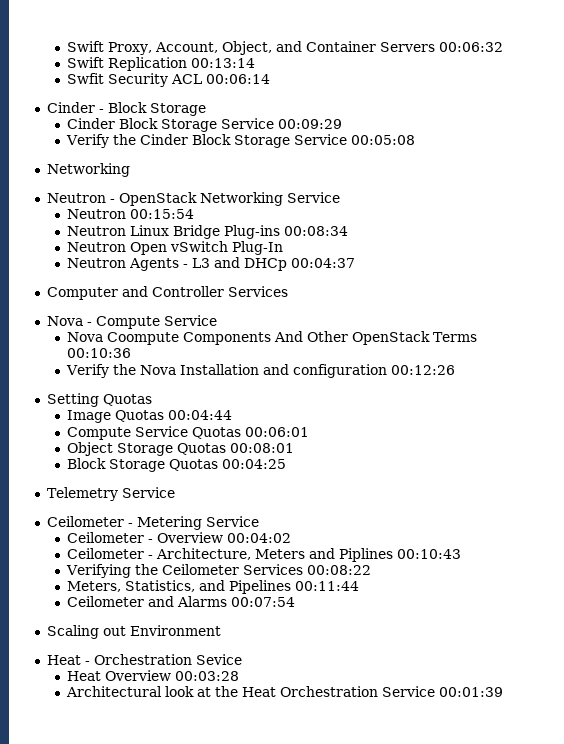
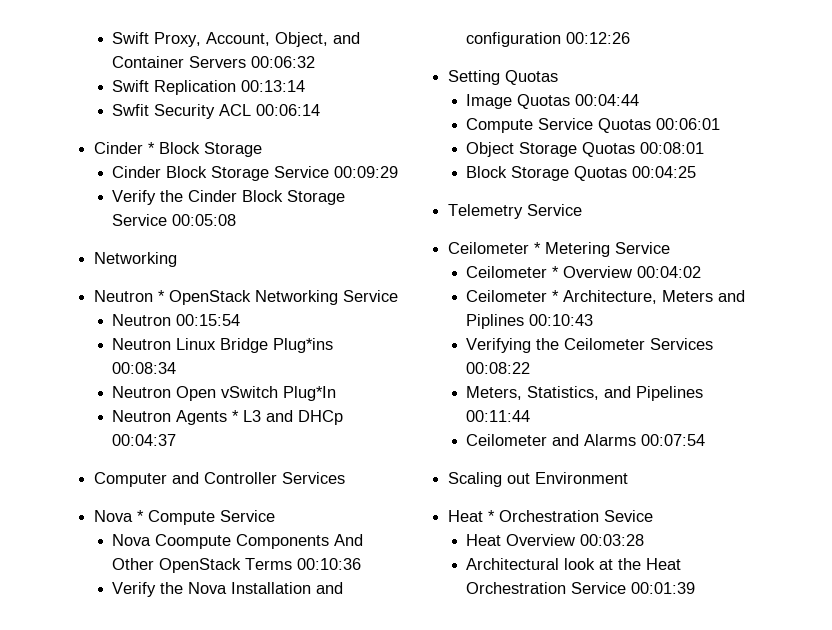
- Cinder - Block Storage
+ Cinder * Block Storage
- Neutron - OpenStack Networking Service
+ Neutron * OpenStack Networking Service
- Neutron Linux Bridge Plug-ins 00:08:34
+ Neutron Linux Bridge Plug*ins 00:08:34
- Neutron Open vSwitch Plug-In
+ Neutron Open vSwitch Plug*In
- Neutron Agents - L3 and DHCp 00:04:37
+ Neutron Agents * L3 and DHCp 00:04:37
- Nova - Compute Service
+ Nova * Compute Service
- Ceilometer - Metering Service
+ Ceilometer * Metering Service
- Ceilometer - Overview 00:04:02
+ Ceilometer * Overview 00:04:02
- Ceilometer - Architecture, Meters and Piplines 00:10:43
+ Ceilometer * Architecture, Meters and Piplines 00:10:43
- Heat - Orchestration Sevice
+ Heat * Orchestration Sevice

